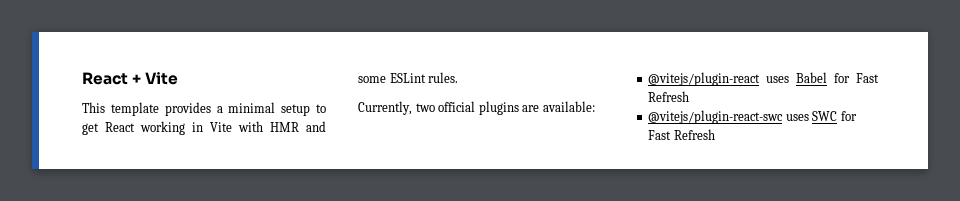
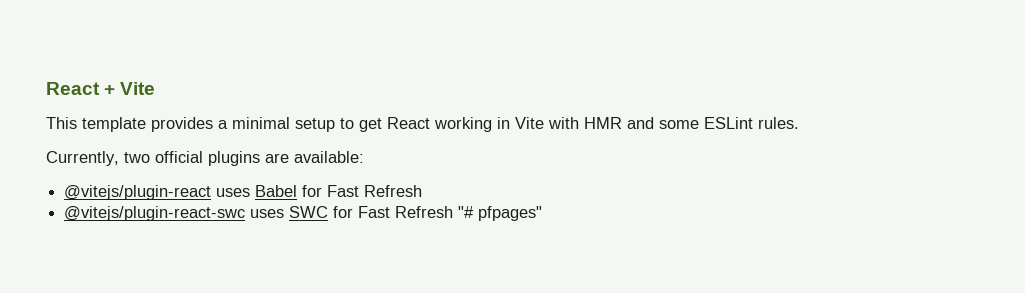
- @vitejs/plugin-react-swc uses SWC for Fast Refresh
+ @vitejs/plugin-react-swc uses SWC for Fast Refresh "# pfpages"

